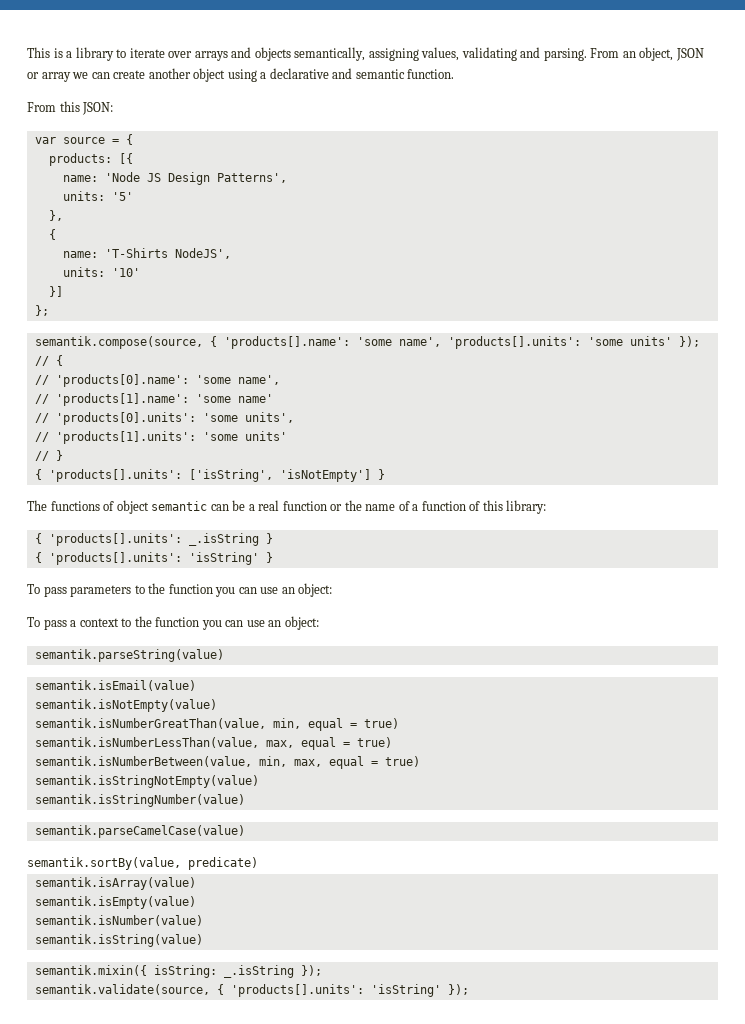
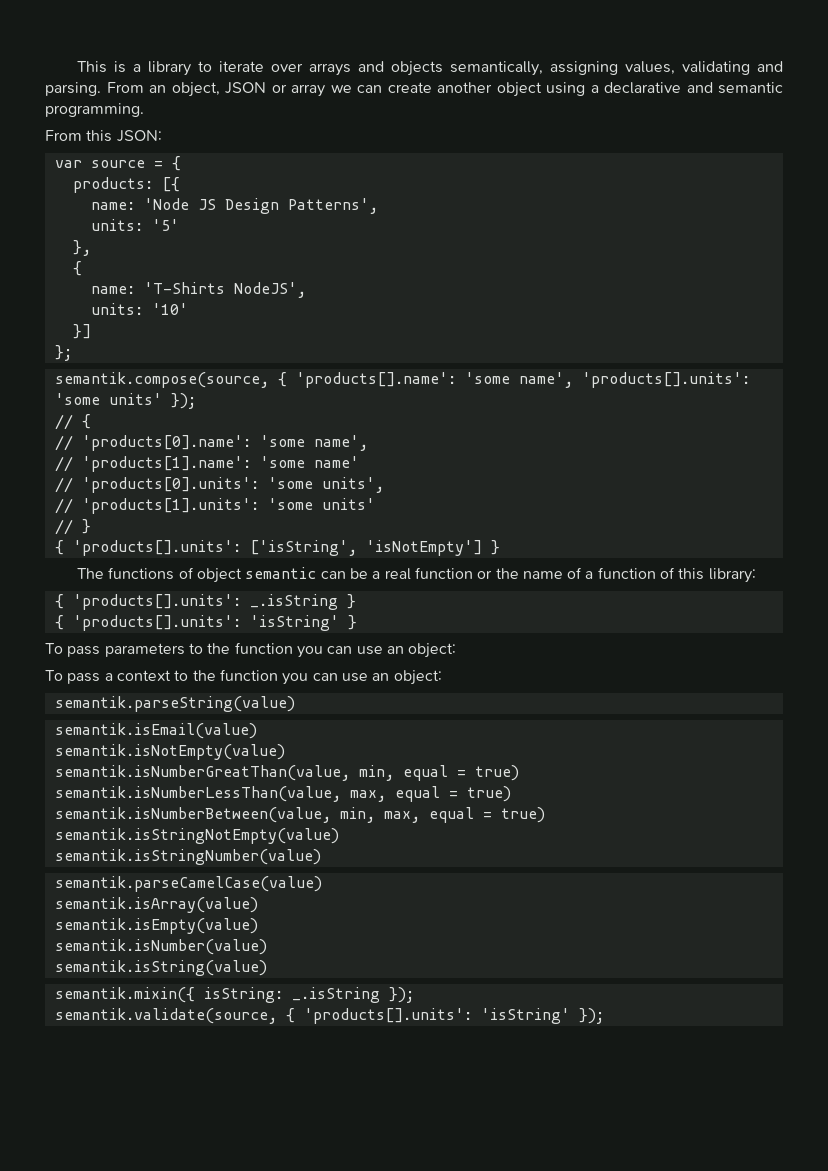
- From an object, JSON or array we can create another object using a declarative and semantic function.
+ From an object, JSON or array we can create another object using a declarative and semantic programming.
- semantik.sortBy(value, predicate)

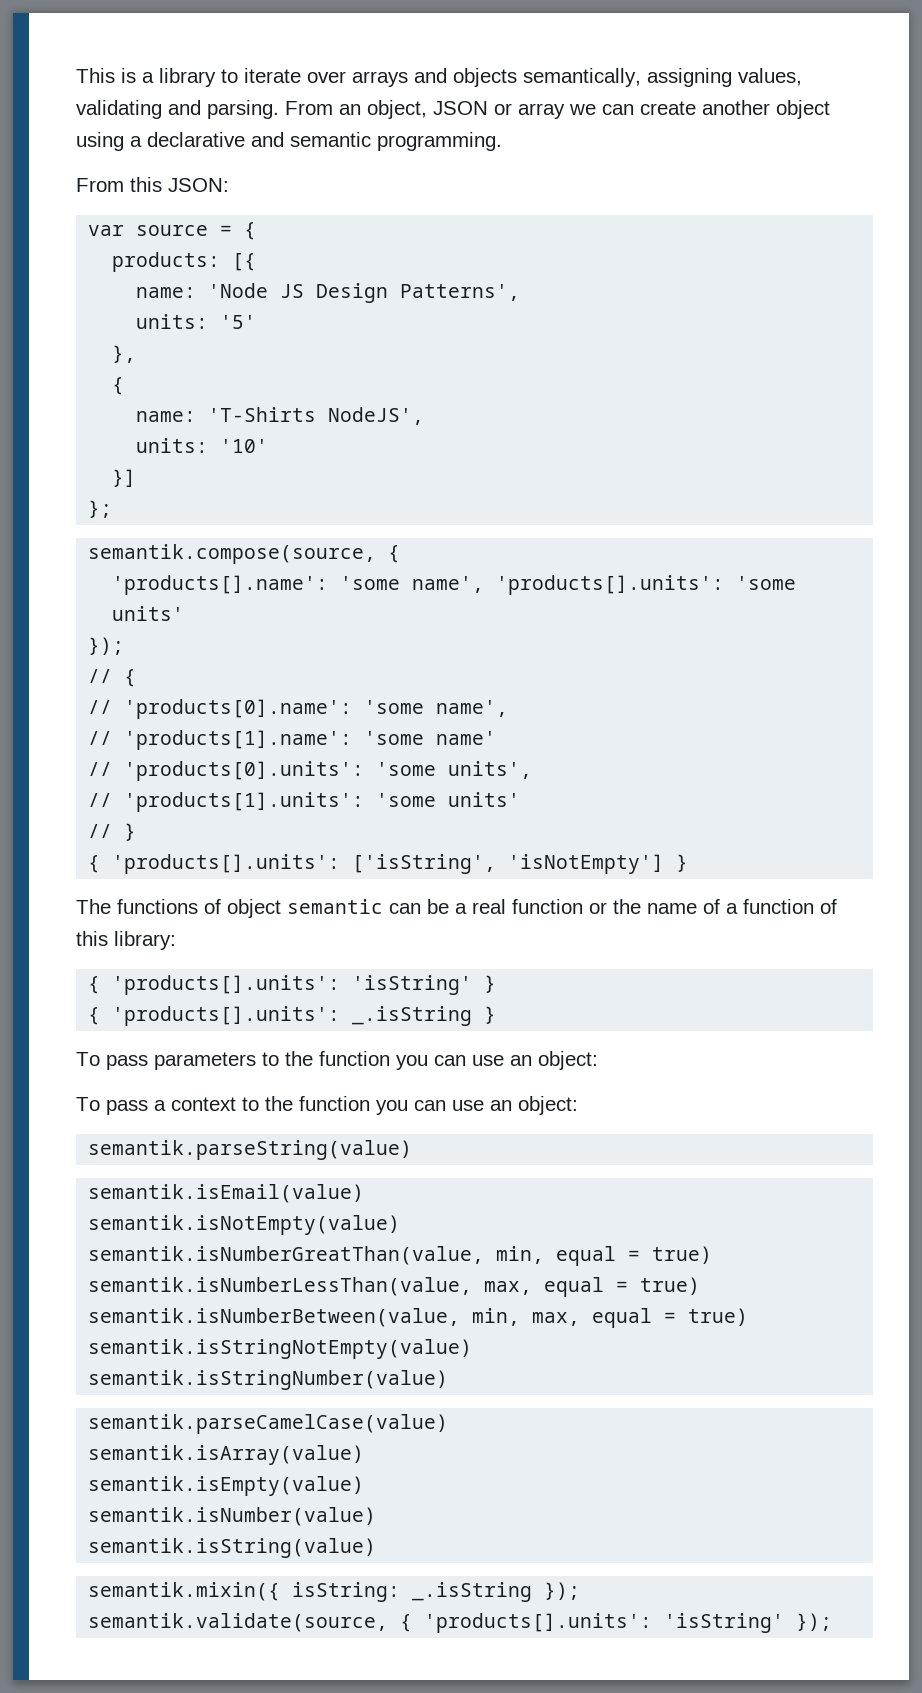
- semantik.compose(source, { 'products[].name': 'some name', 'products[].units': 'some units' });
+ semantik.compose(source, {
+ 'products[].name': 'some name', 'products[].units': 'some units'
+ });
+ { 'products[].units': 'isString' }
  { 'products[].units': _.isString }
- { 'products[].units': 'isString' }

